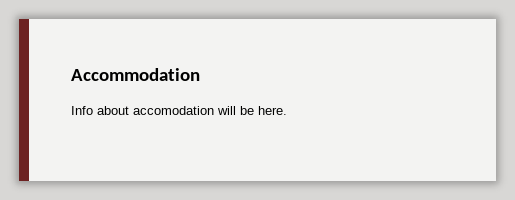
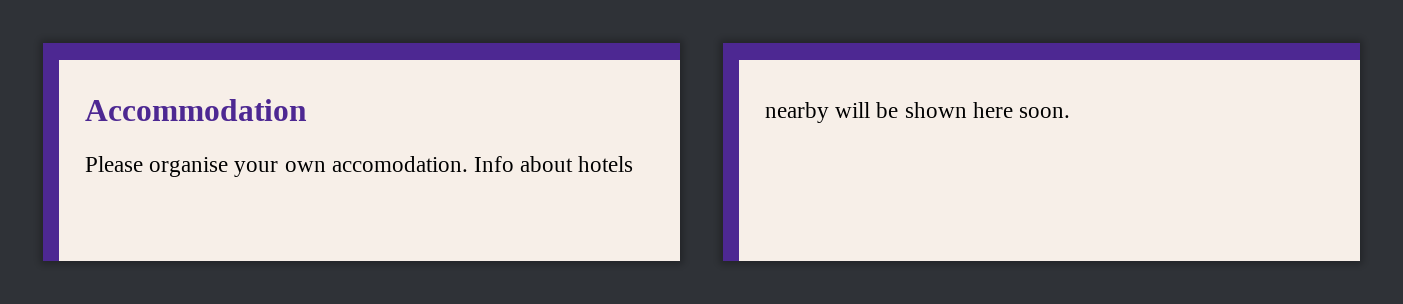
- Info about accomodation will be here.
+ Please organise your own accomodation. Info about hotels nearby will be shown here soon.

